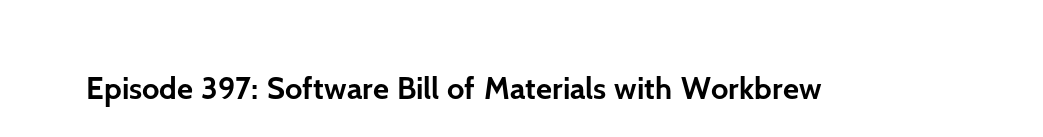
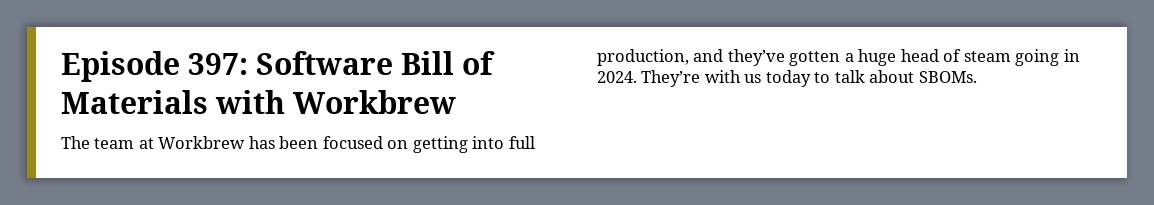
+ The team at Workbrew has been focused on getting into full production, and they’ve gotten a huge head of steam going in 2024. They’re with us today to talk about SBOMs.

